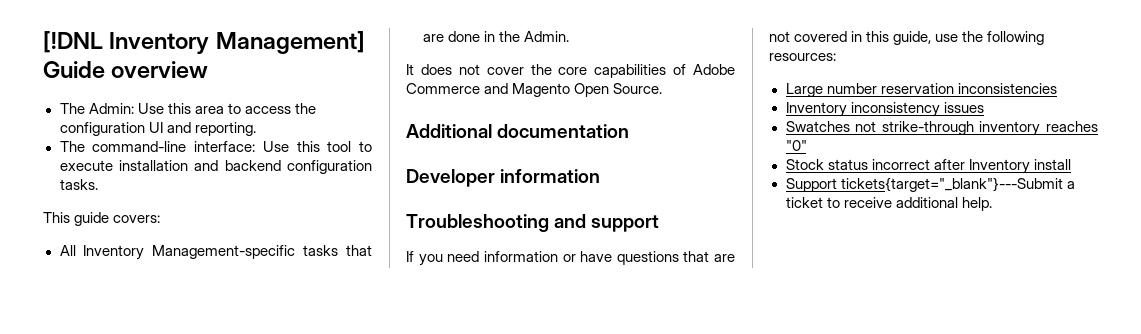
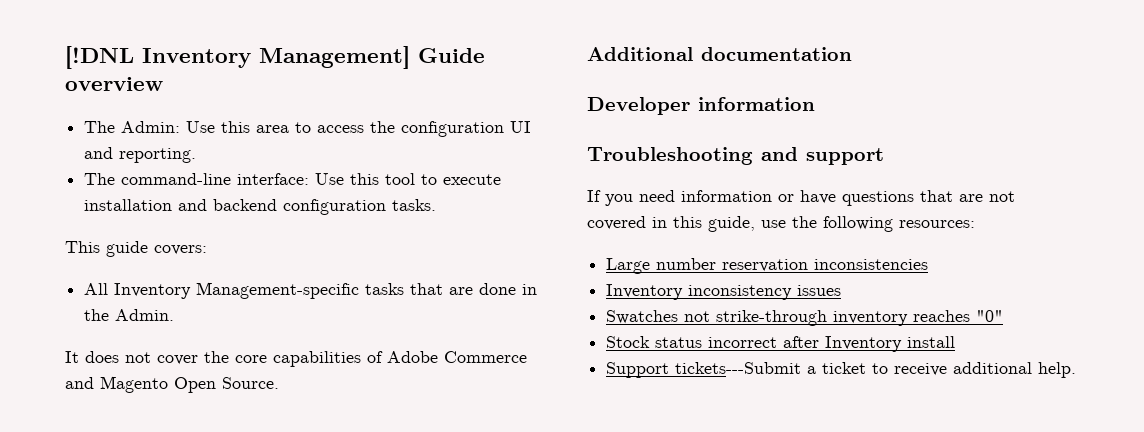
- Support tickets{target="_blank"}---Submit a ticket to receive additional help.
+ Support tickets---Submit a ticket to receive additional help.

